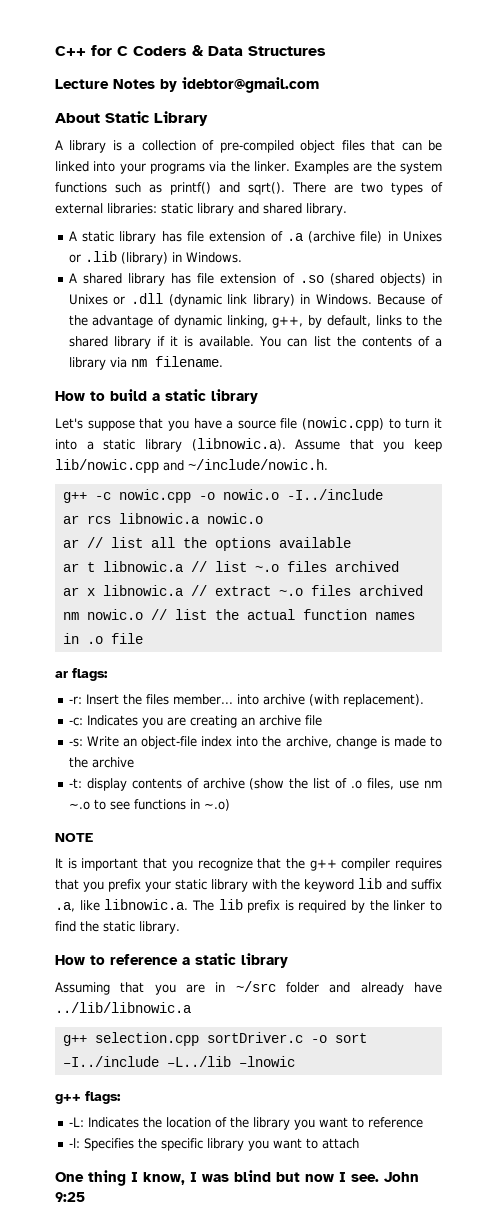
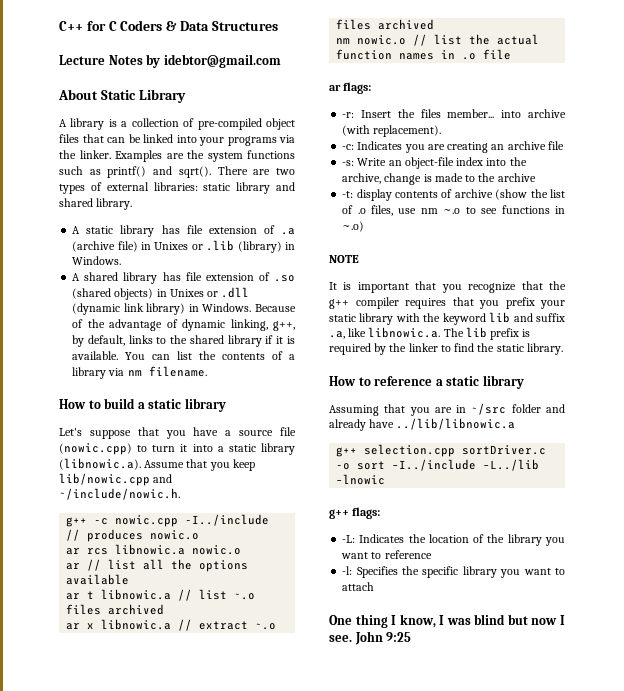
- g++ -c nowic.cpp -o nowic.o -I../include
+ g++ -c nowic.cpp -I../include // produces nowic.o

